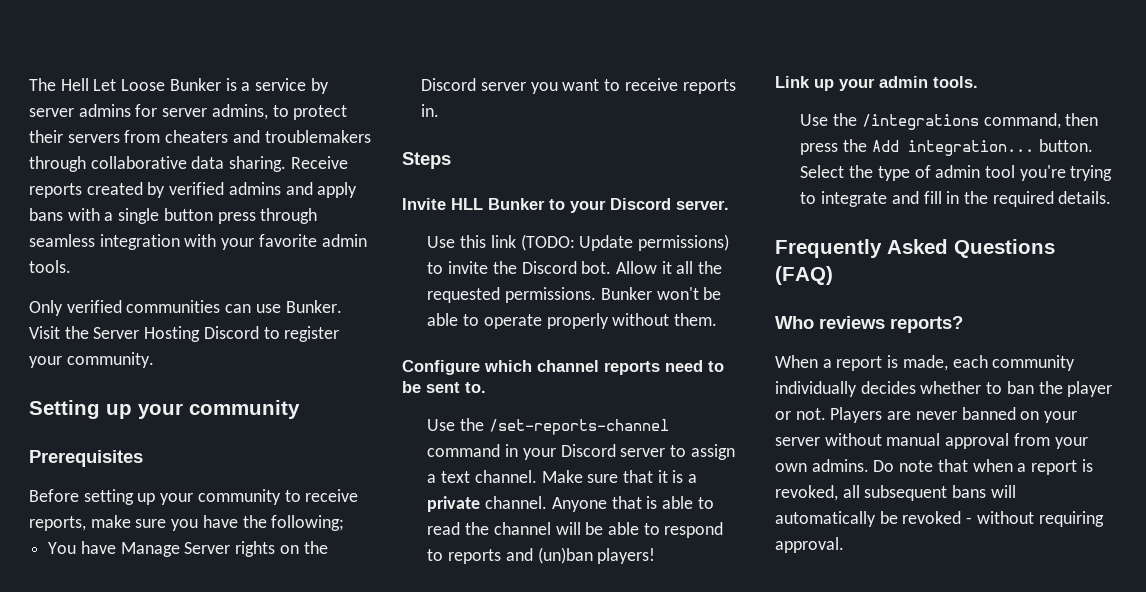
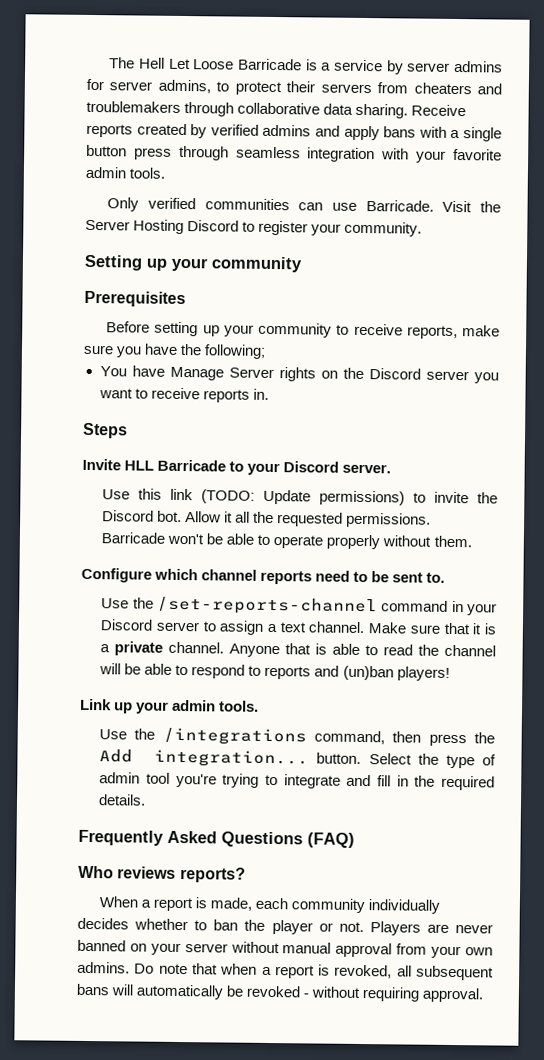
- The Hell Let Loose Bunker is a service by server admins for server admins, to protect their servers from cheaters and troublemakers through collaborative data sharing.
+ The Hell Let Loose Barricade is a service by server admins for server admins, to protect their servers from cheaters and troublemakers through collaborative data sharing.
- Only verified communities can use Bunker.
+ Only verified communities can use Barricade.
- Invite HLL Bunker to your Discord server.
+ Invite HLL Barricade to your Discord server.
- Bunker won't be able to operate properly without them.
+ Barricade won't be able to operate properly without them.

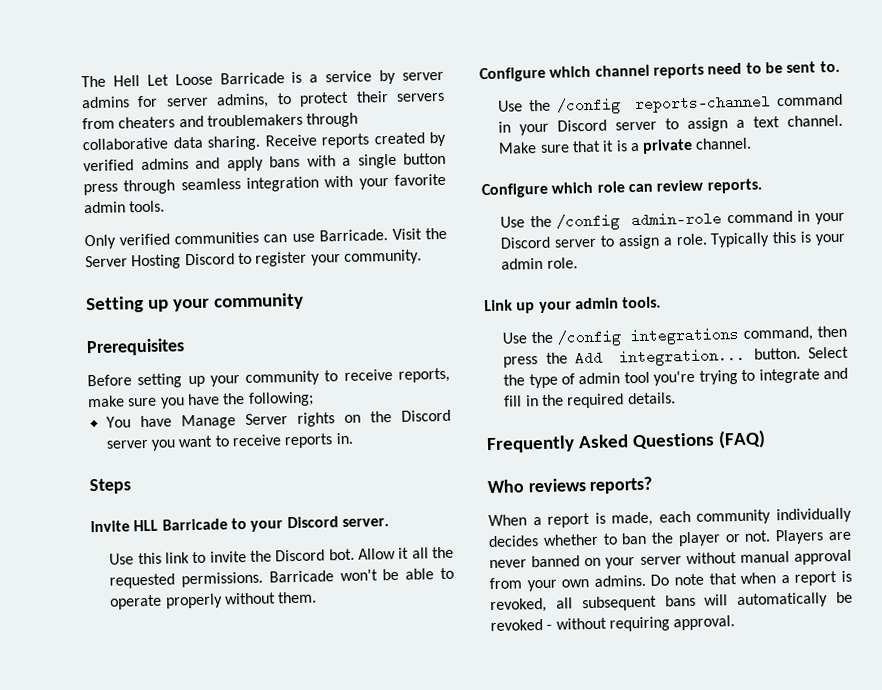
- Use this link (TODO: Update permissions) to invite the Discord bot.
+ Use this link to invite the Discord bot.
- Use the /set-reports-channel command in your Discord server to assign a text channel.
+ Use the /config reports-channel command in your Discord server to assign a text channel.
- Make sure that it is a private channel. Anyone that is able to read the channel will be able to respond to reports and (un)ban players!
+ Make sure that it is a private channel.
+ Configure which role can review reports.
+ Use the /config admin-role command in your Discord server to assign a role. Typically this is your admin role.
- Use the /integrations command, then press the Add integration... button.
+ Use the /config integrations command, then press the Add integration... button.

